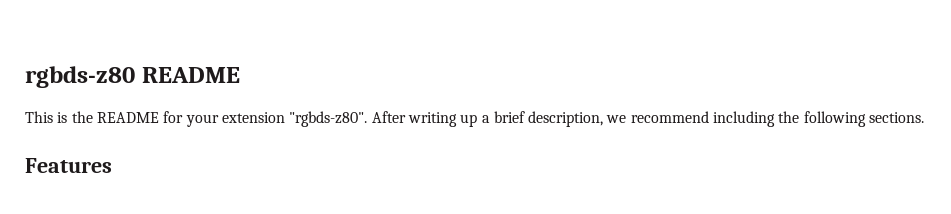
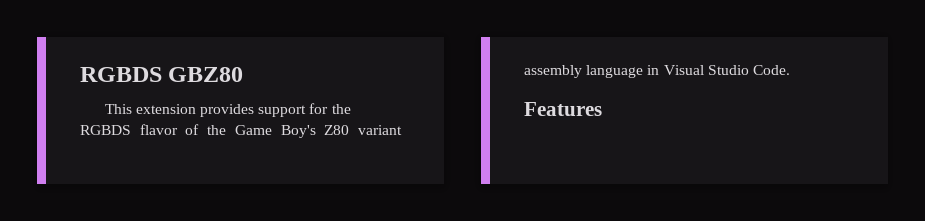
- rgbds-z80 README
+ RGBDS GBZ80
- This is the README for your extension "rgbds-z80". After writing up a brief description, we recommend including the following sections.
+ This extension provides support for the RGBDS flavor of the Game Boy's Z80 variant assembly language in Visual Studio Code.

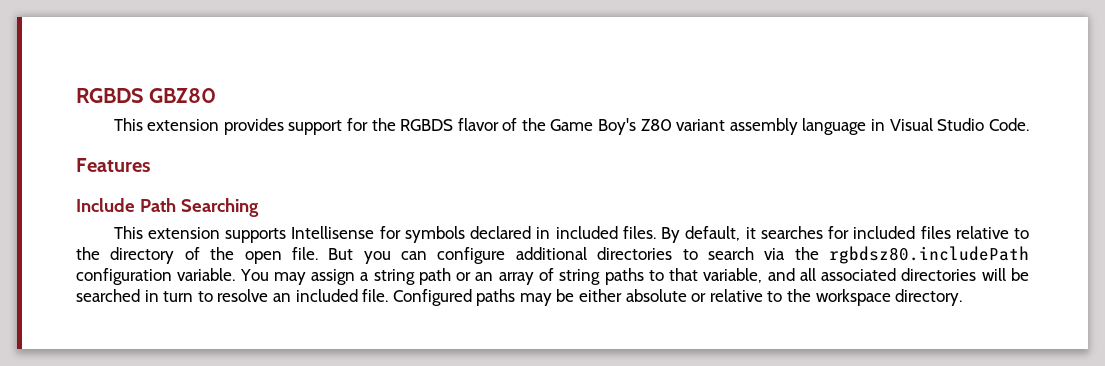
+ Include Path Searching
+ This extension supports Intellisense for symbols declared in included files. By default, it searches for included files relative to the directory of the open file. But you can configure additional directories to search via the rgbdsz80.includePath configuration variable. You may assign a string path or an array of string paths to that variable, and all associated directories will be searched in turn to resolve an included file. Configured paths may be either absolute or relative to the workspace directory.

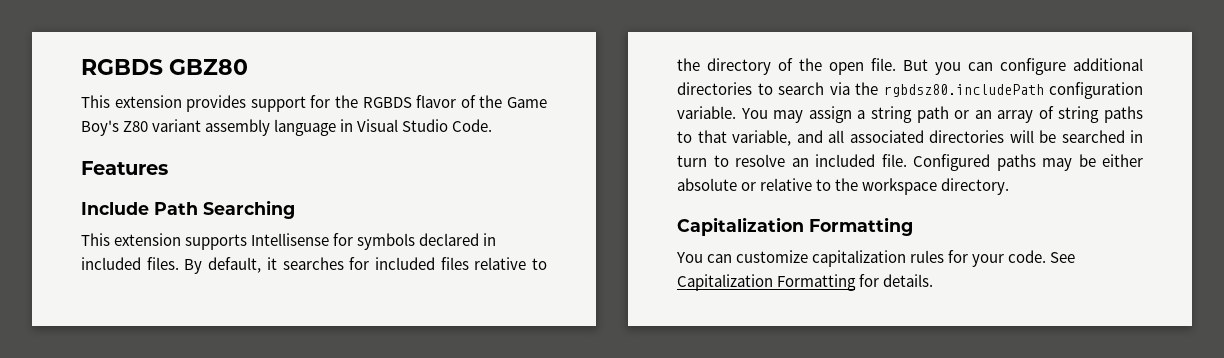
  Configured paths may be either absolute or relative to the workspace directory.
+ Capitalization Formatting
+ You can customize capitalization rules for your code. See Capitalization Formatting for details.

